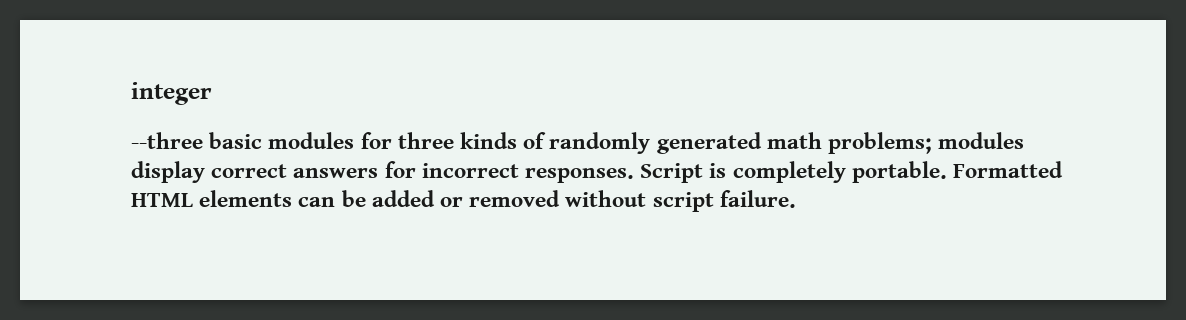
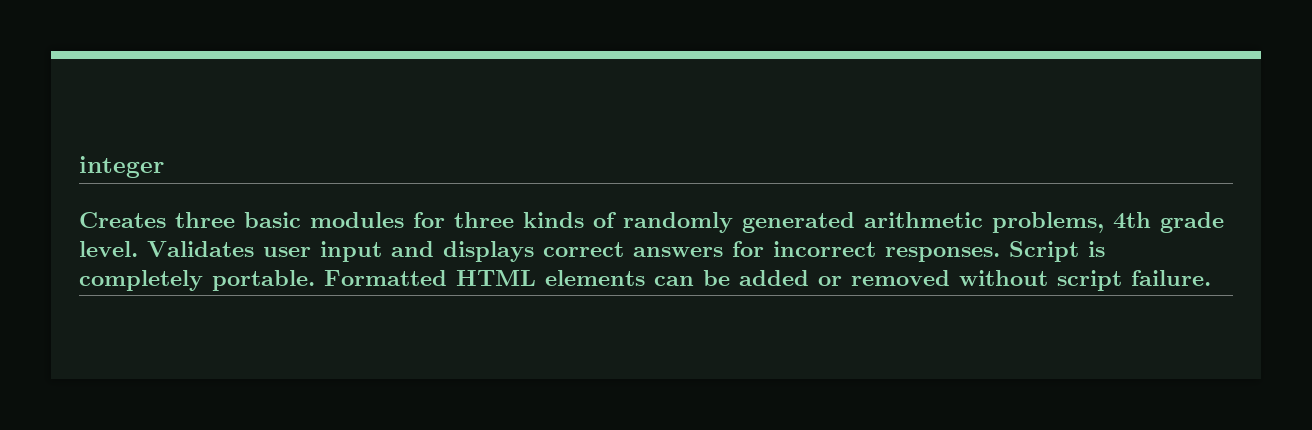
- --three basic modules for three kinds of randomly generated math problems; modules display correct answers for incorrect responses.
+ Creates three basic modules for three kinds of randomly generated arithmetic problems, 4th grade level. Validates user input and displays correct answers for incorrect responses.

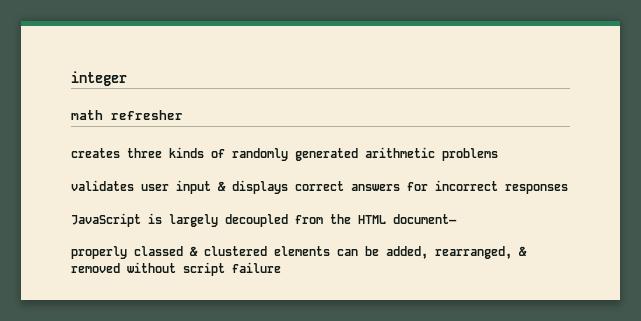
- Creates three basic modules for three kinds of randomly generated arithmetic problems, 4th grade level. Validates user input and displays correct answers for incorrect responses. Script is completely portable. Formatted HTML elements can be added or removed without script failure.
+ math refresher
+ creates three kinds of randomly generated arithmetic problems
+ validates user input & displays correct answers for incorrect responses
+ JavaScript is largely decoupled from the HTML document—
+ properly classed & clustered elements can be added, rearranged, & removed without script failure

